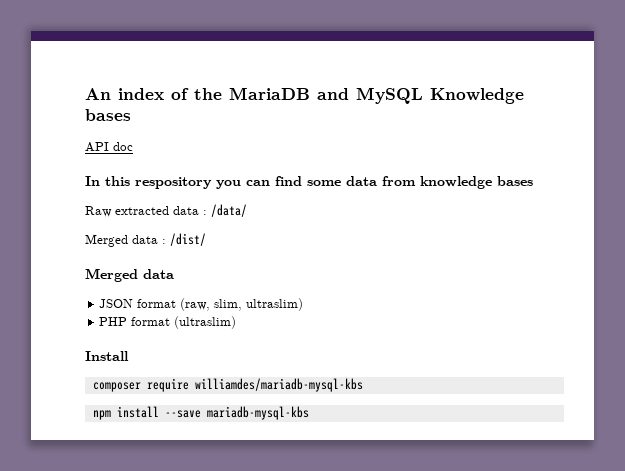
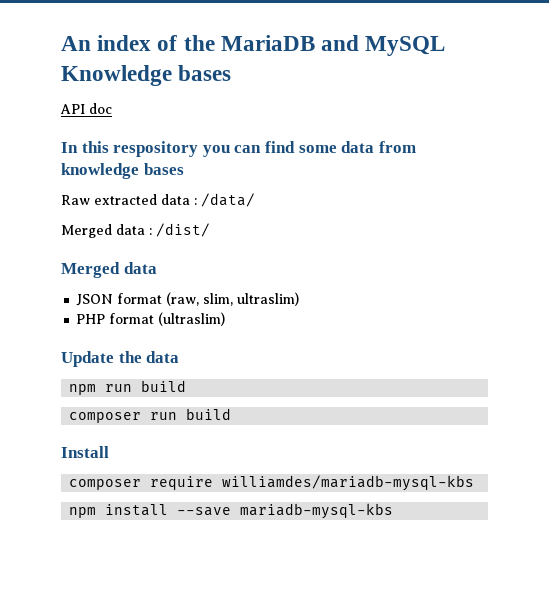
+ Update the data
+ npm run build
+ composer run build

